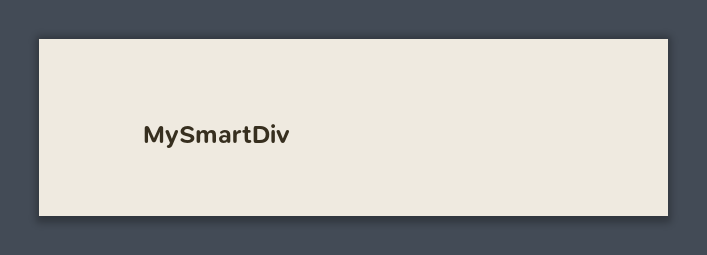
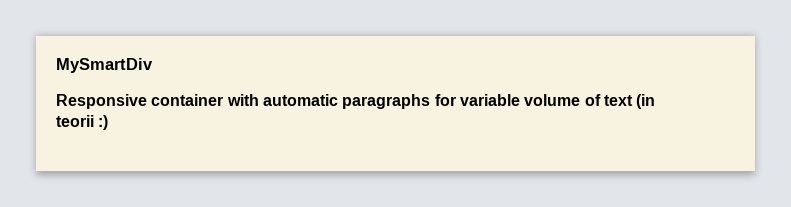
+ Responsive container with automatic paragraphs for variable volume of text (in teorii :)

